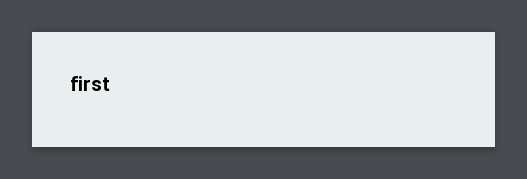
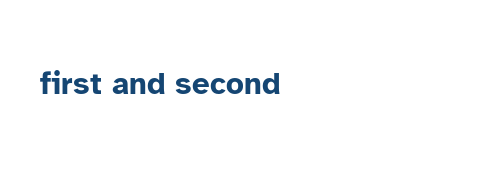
- first
+ first and second

